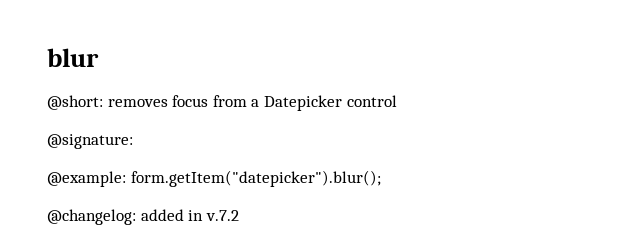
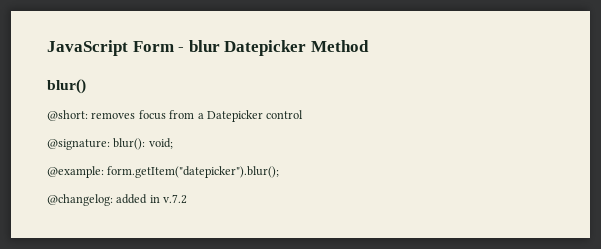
- blur
+ JavaScript Form - blur Datepicker Method
+ blur()
- @signature:
+ @signature: blur(): void;

